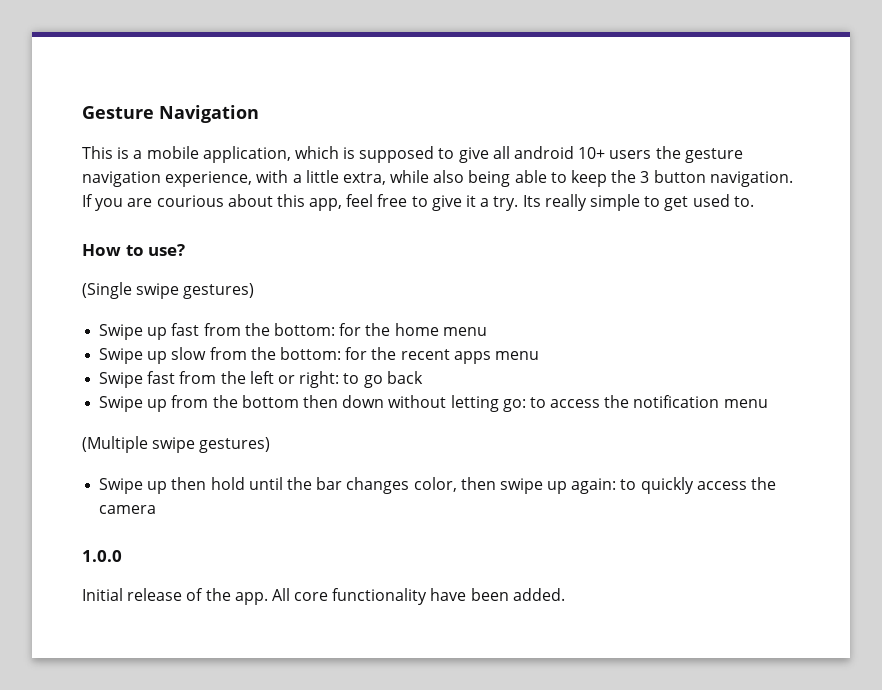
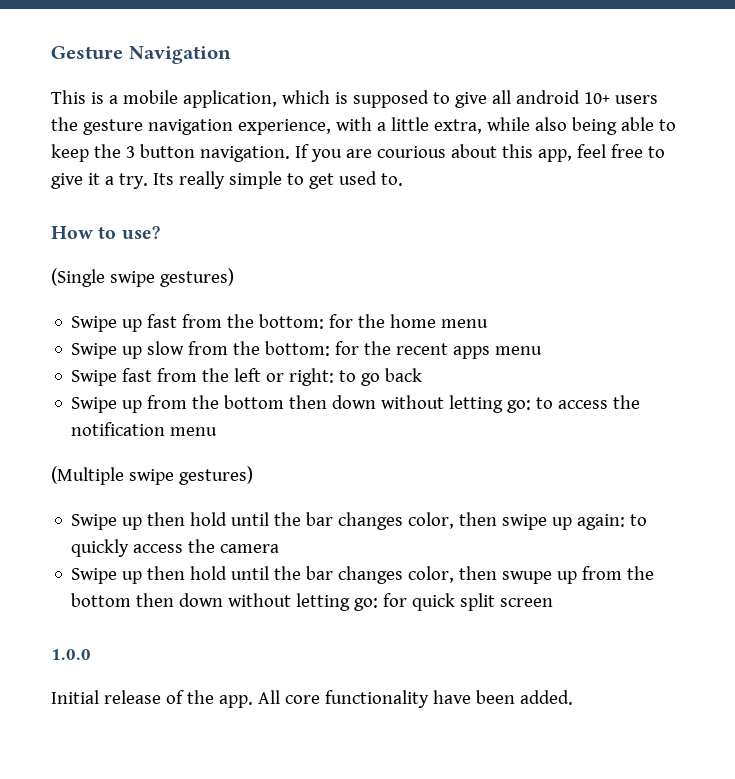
+ Swipe up then hold until the bar changes color, then swupe up from the bottom then down without letting go: for quick split screen

